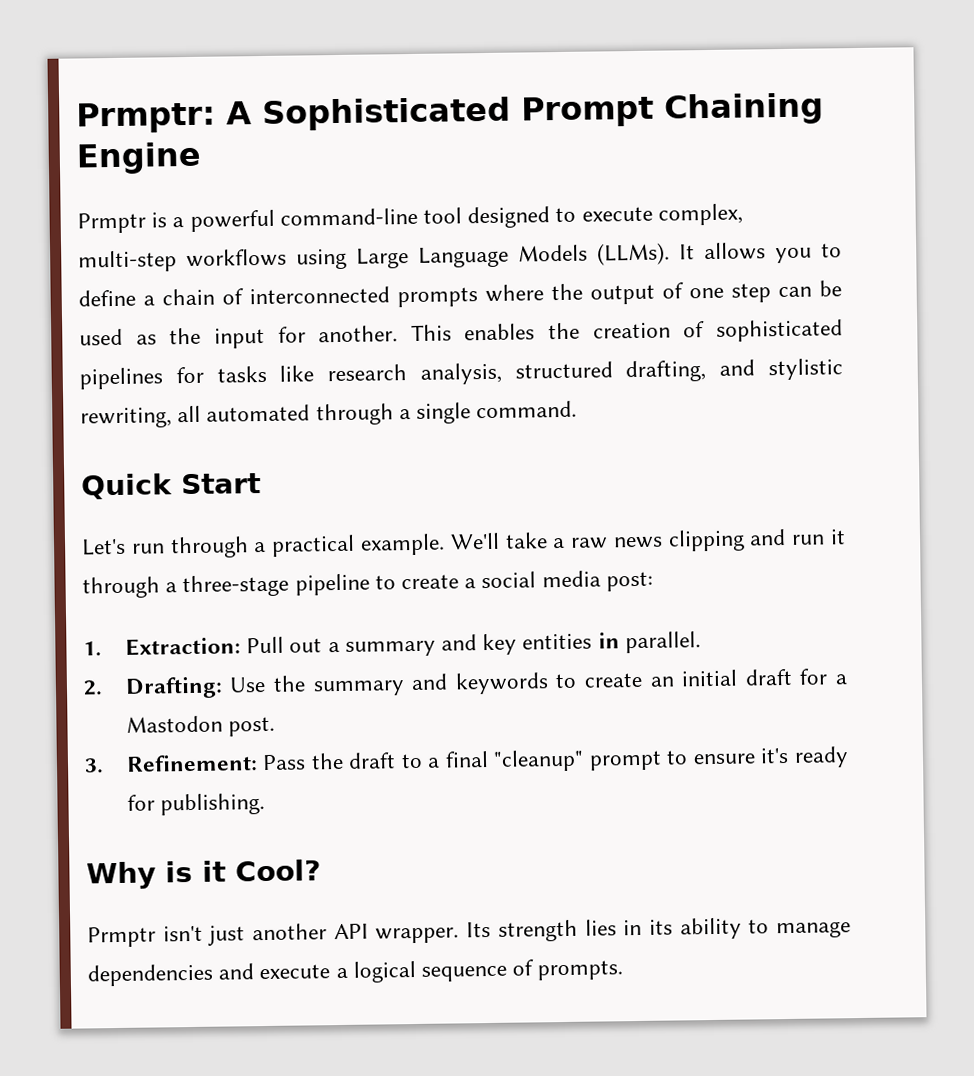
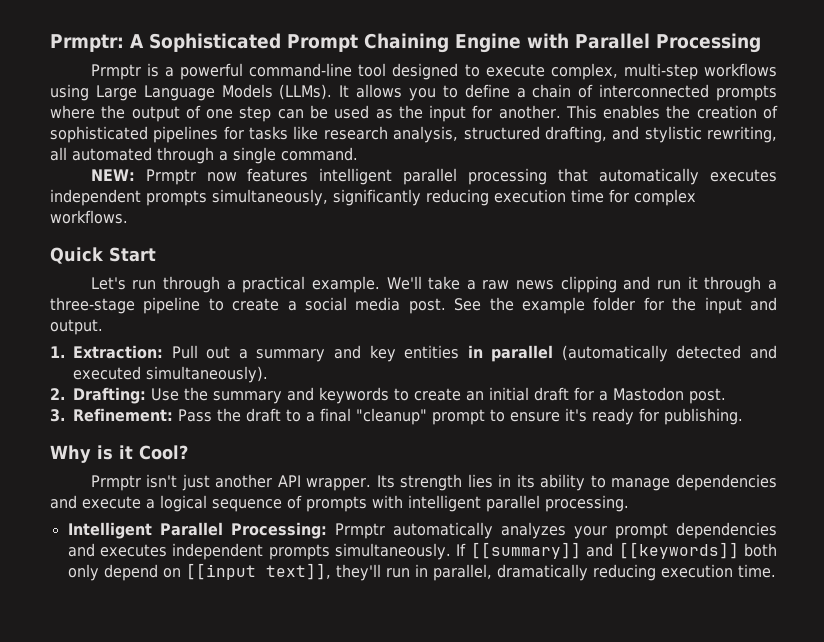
- Prmptr: A Sophisticated Prompt Chaining Engine
+ Prmptr: A Sophisticated Prompt Chaining Engine with Parallel Processing
+ NEW: Prmptr now features intelligent parallel processing that automatically executes independent prompts simultaneously, significantly reducing execution time for complex workflows.
- We'll take a raw news clipping and run it through a three-stage pipeline to create a social media post:
+ We'll take a raw news clipping and run it through a three-stage pipeline to create a social media post. See the example folder for the input and output.
- 1. Extraction: Pull out a summary and key entities in parallel.
+ 1. Extraction: Pull out a summary and key entities in parallel (automatically detected and executed simultaneously).
- Its strength lies in its ability to manage dependencies and execute a logical sequence of prompts.
+ Its strength lies in its ability to manage dependencies and execute a logical sequence of prompts with intelligent parallel processing.
+ Intelligent Parallel Processing: Prmptr automatically analyzes your prompt dependencies and executes independent prompts simultaneously. If [[summary]] and [[keywords]] both only depend on [[input text]], they'll run in parallel, dramatically reducing execution time.

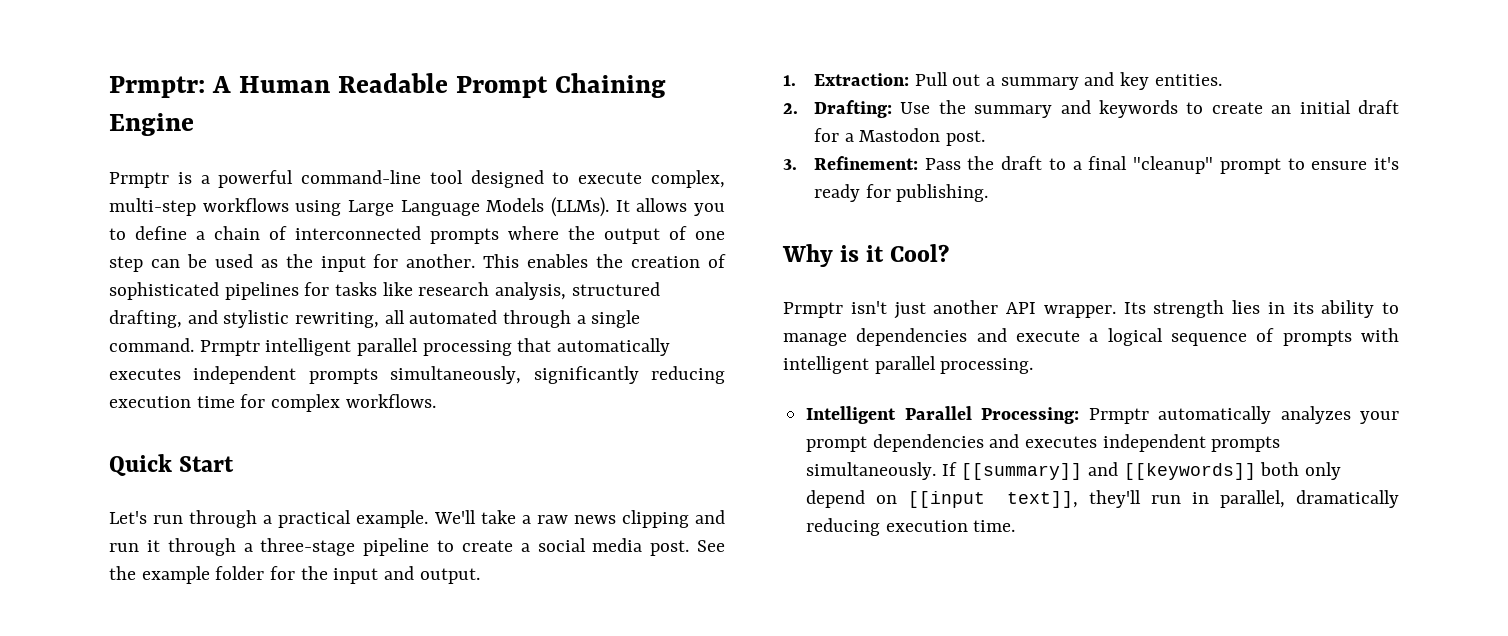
- Prmptr: A Sophisticated Prompt Chaining Engine with Parallel Processing
+ Prmptr: A Human Readable Prompt Chaining Engine
- This enables the creation of sophisticated pipelines for tasks like research analysis, structured drafting, and stylistic rewriting, all automated through a single command.
- NEW: Prmptr now features intelligent parallel processing that automatically executes independent prompts simultaneously, significantly reducing execution time for complex workflows.
+ This enables the creation of sophisticated pipelines for tasks like research analysis, structured drafting, and stylistic rewriting, all automated through a single command. Prmptr intelligent parallel processing that automatically executes independent prompts simultaneously, significantly reducing execution time for complex workflows.
- 1. Extraction: Pull out a summary and key entities in parallel (automatically detected and executed simultaneously).
+ 1. Extraction: Pull out a summary and key entities.

